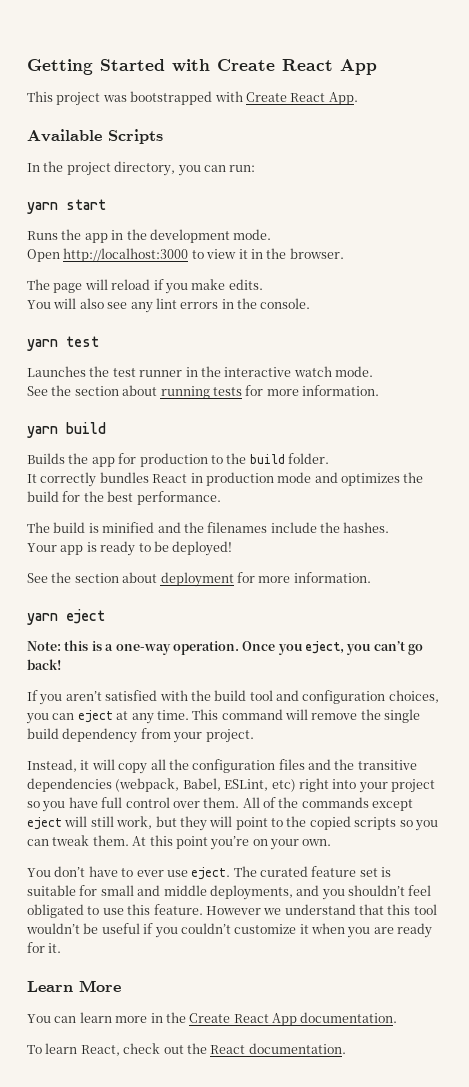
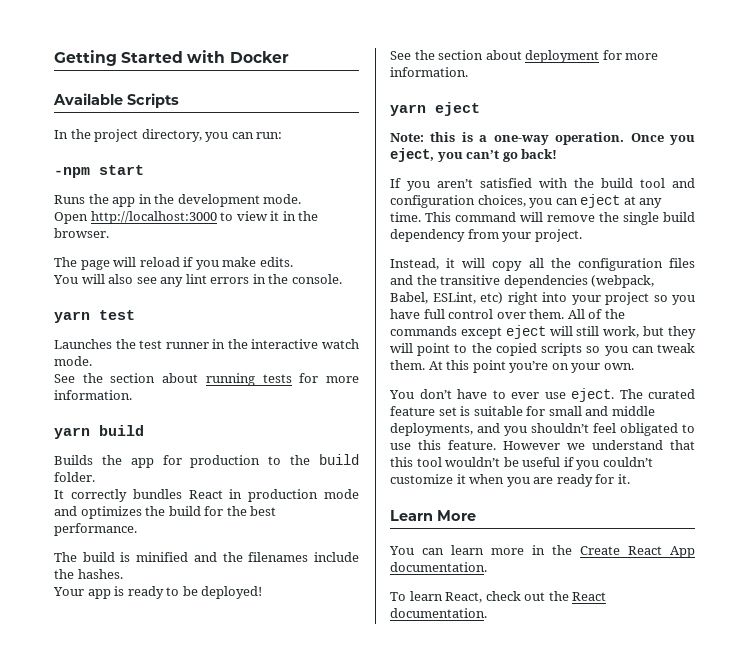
- Getting Started with Create React App
- This project was bootstrapped with Create React App.
+ Getting Started with Docker
- yarn start
+ -npm start

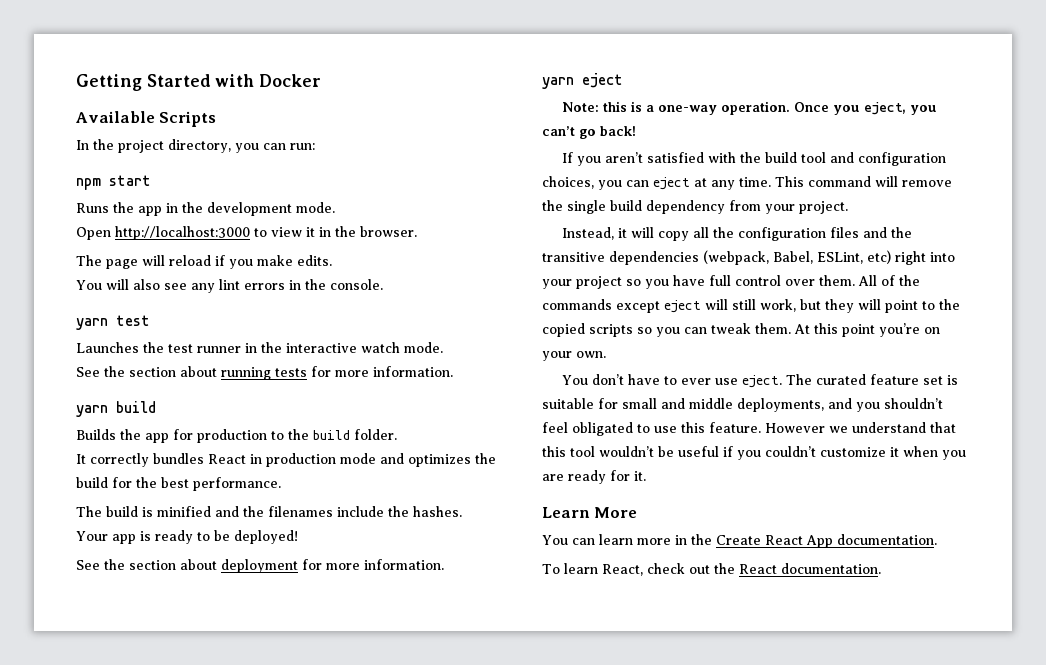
- -npm start
+ npm start

